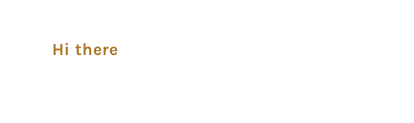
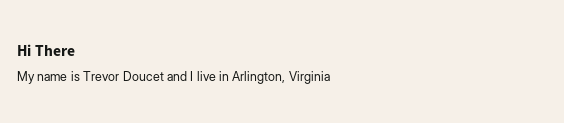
- Hi there
+ Hi There
+ My name is Trevor Doucet and I live in Arlington, Virginia

